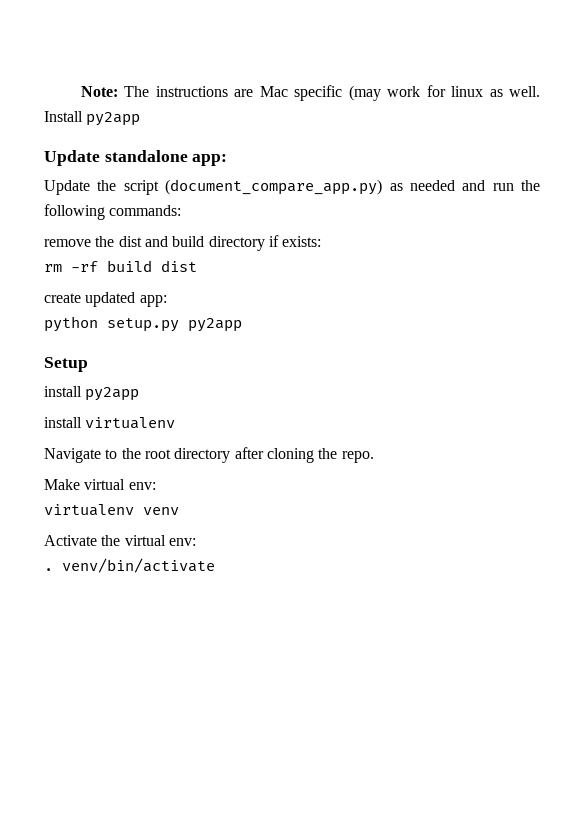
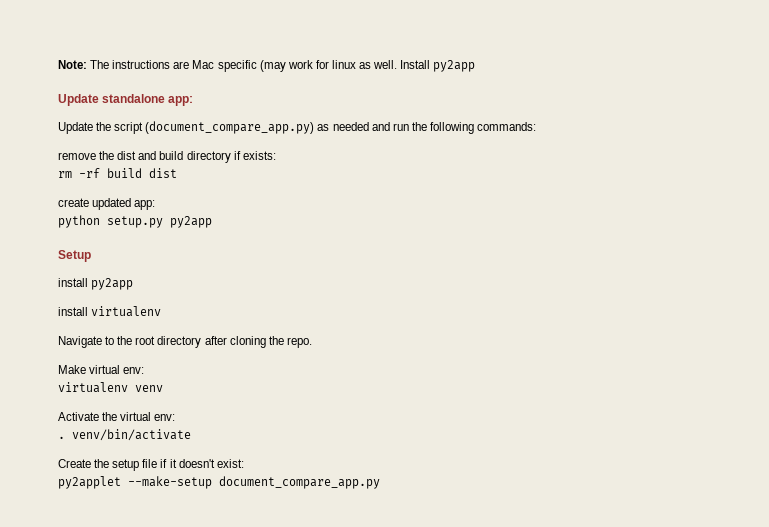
+ Create the setup file if it doesn't exist:
+ py2applet --make-setup document_compare_app.py

